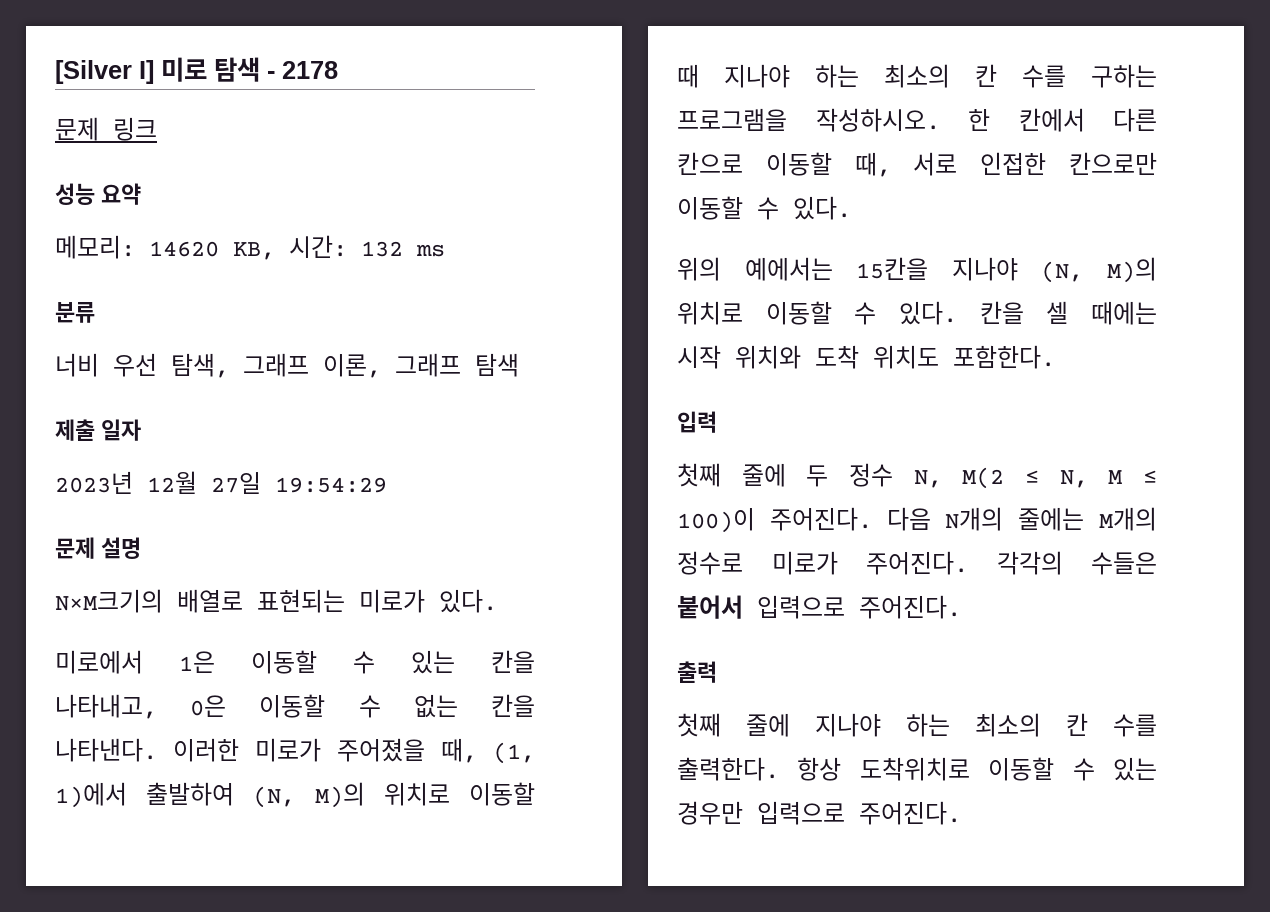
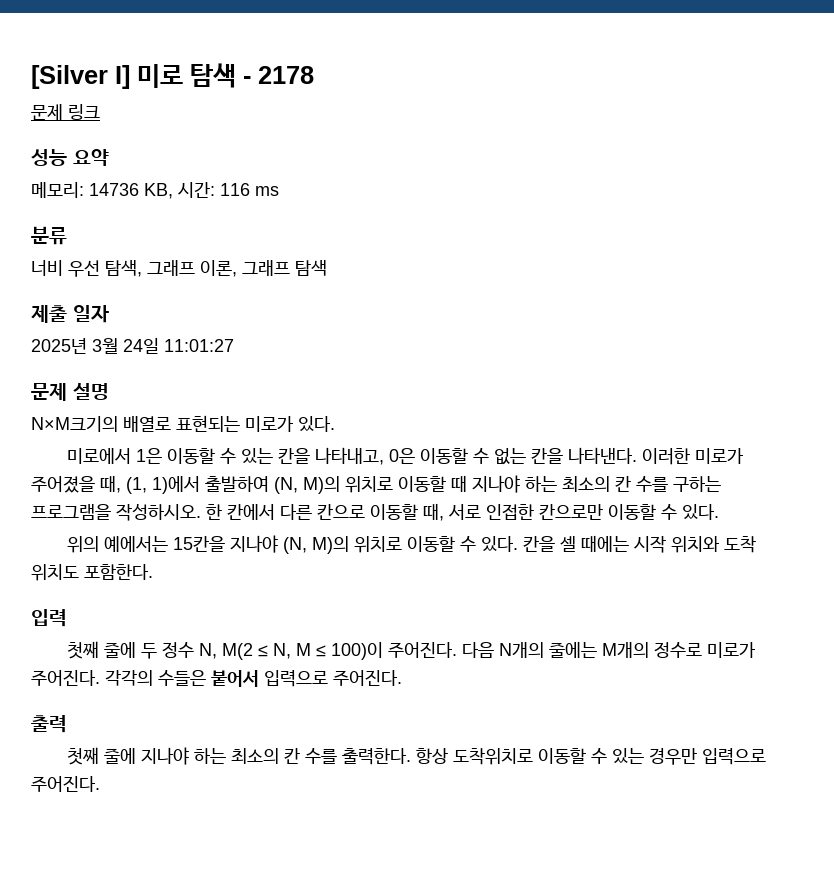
- 메모리: 14620 KB, 시간: 132 ms
+ 메모리: 14736 KB, 시간: 116 ms
- 2023년 12월 27일 19:54:29
+ 2025년 3월 24일 11:01:27

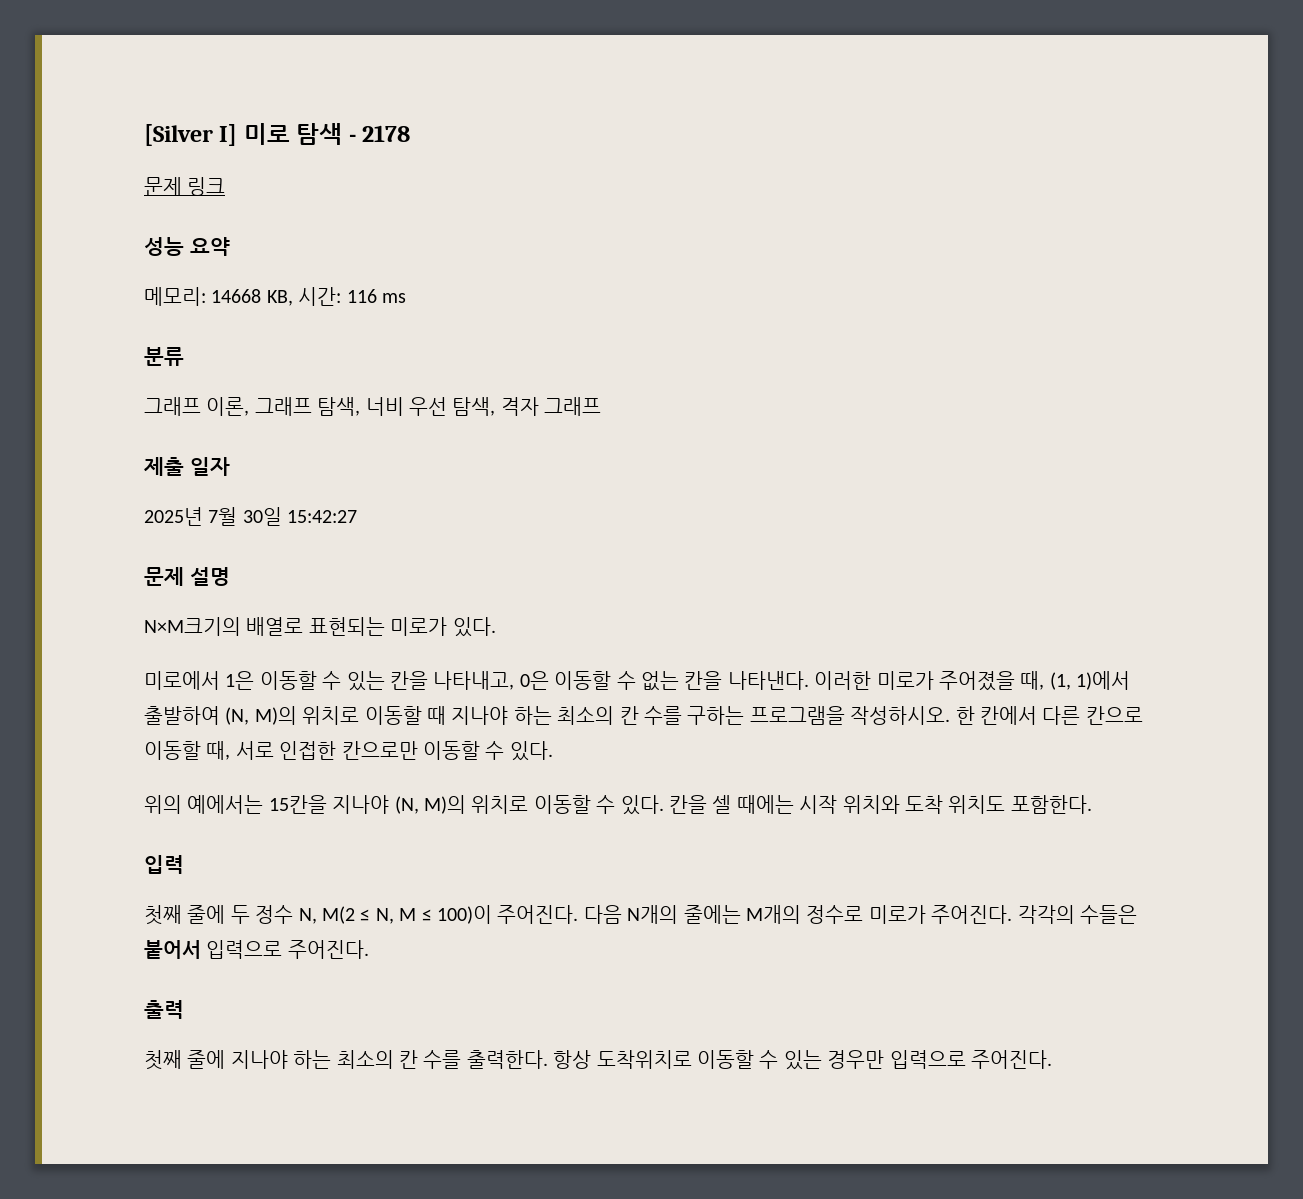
- 메모리: 14736 KB, 시간: 116 ms
+ 메모리: 14668 KB, 시간: 116 ms
- 너비 우선 탐색, 그래프 이론, 그래프 탐색
+ 그래프 이론, 그래프 탐색, 너비 우선 탐색, 격자 그래프
- 2025년 3월 24일 11:01:27
+ 2025년 7월 30일 15:42:27

